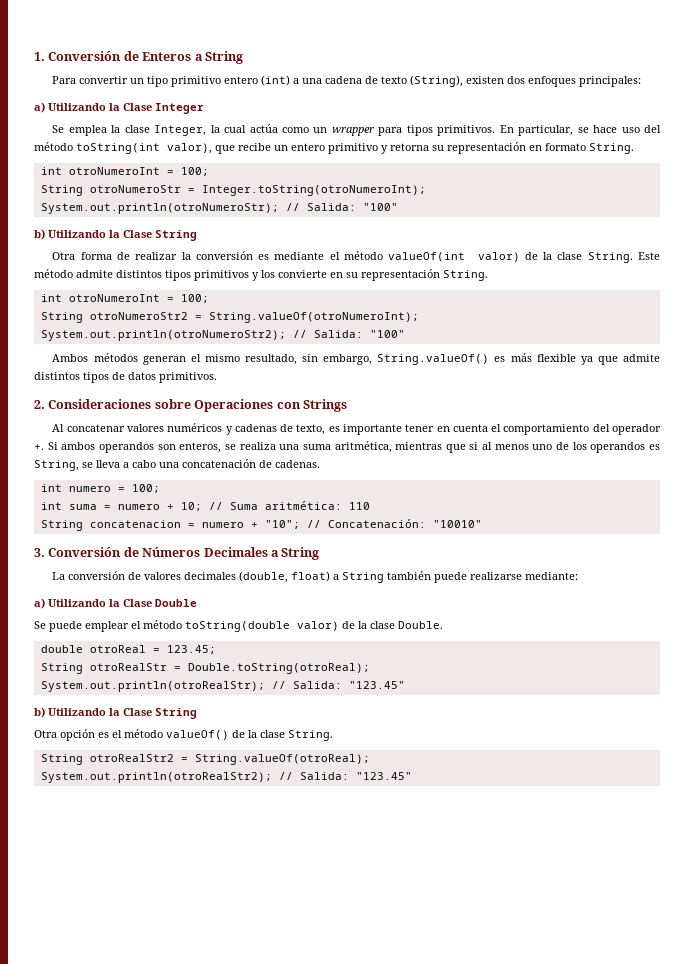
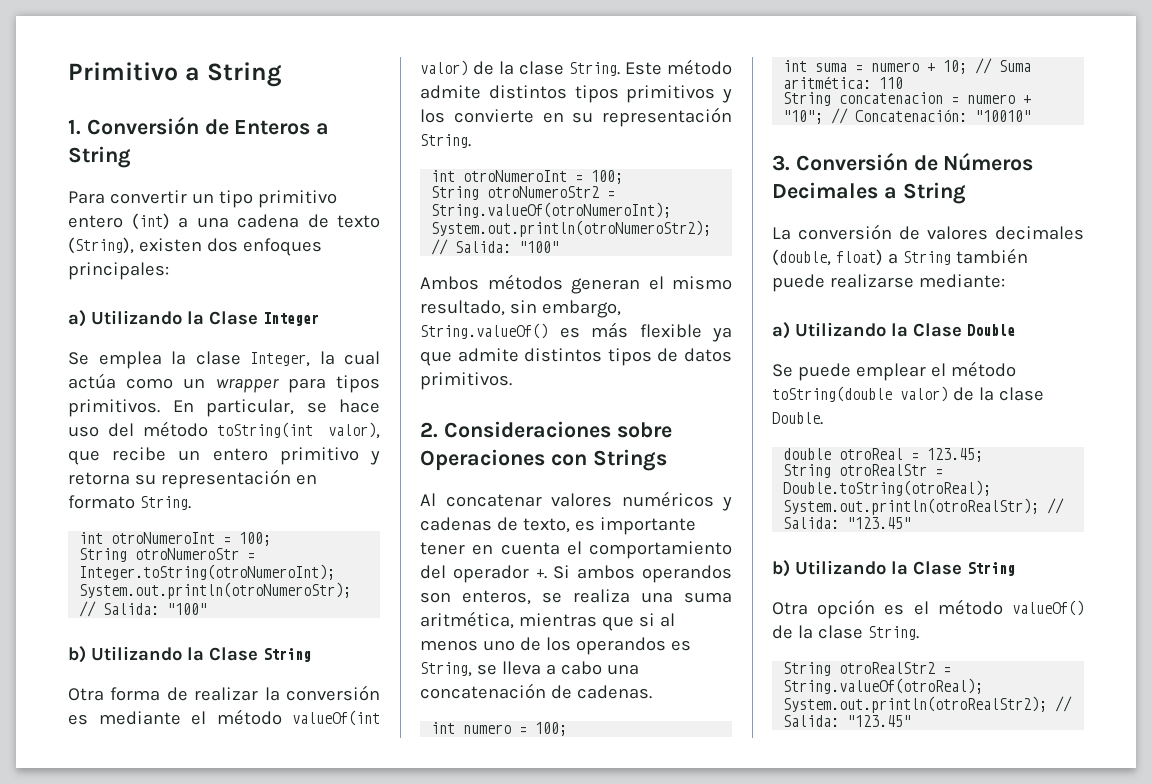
+ Primitivo a String

